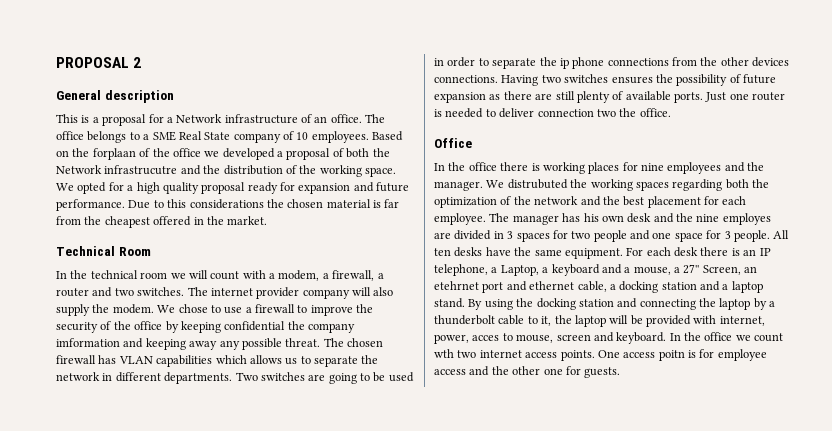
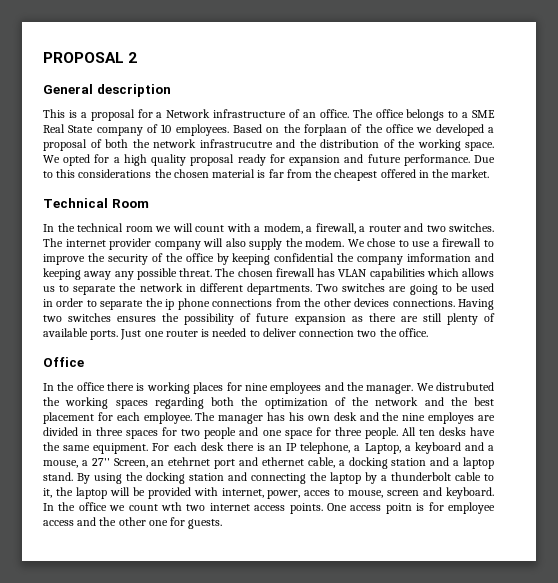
- Based on the forplaan of the office we developed a proposal of both the Network infrastrucutre and the distribution of the working space.
+ Based on the forplaan of the office we developed a proposal of both the network infrastrucutre and the distribution of the working space.
- The manager has his own desk and the nine employes are divided in 3 spaces for two people and one space for 3 people.
+ The manager has his own desk and the nine employes are divided in three spaces for two people and one space for three people.

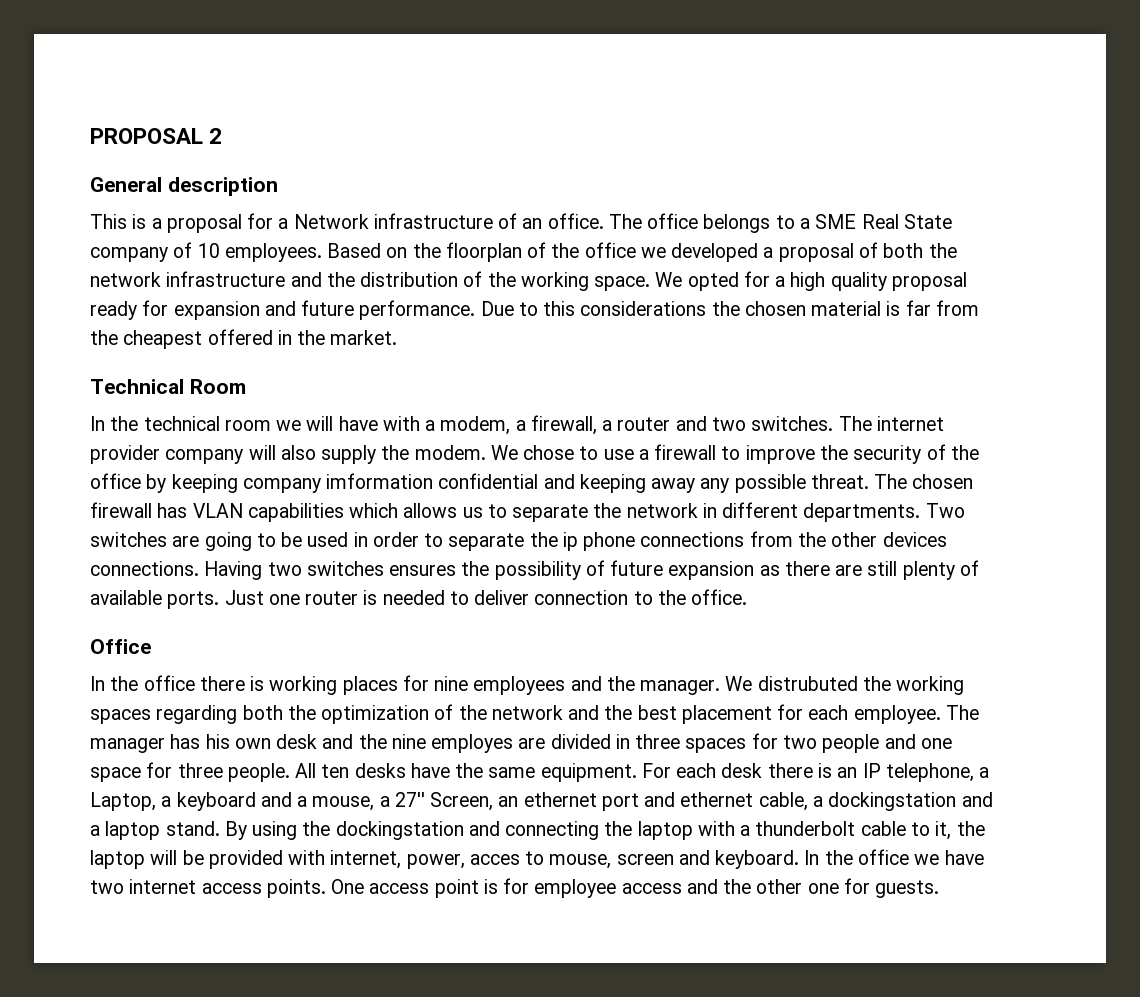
- Based on the forplaan of the office we developed a proposal of both the network infrastrucutre and the distribution of the working space.
+ Based on the floorplan of the office we developed a proposal of both the network infrastructure and the distribution of the working space.
- In the technical room we will count with a modem, a firewall, a router and two switches.
+ In the technical room we will have with a modem, a firewall, a router and two switches.
- We chose to use a firewall to improve the security of the office by keeping confidential the company imformation and keeping away any possible threat.
+ We chose to use a firewall to improve the security of the office by keeping company imformation confidential and keeping away any possible threat.
- Just one router is needed to deliver connection two the office.
+ Just one router is needed to deliver connection to the office.
- For each desk there is an IP telephone, a Laptop, a keyboard and a mouse, a 27'' Screen, an etehrnet port and ethernet cable, a docking station and a laptop stand.
+ For each desk there is an IP telephone, a Laptop, a keyboard and a mouse, a 27'' Screen, an ethernet port and ethernet cable, a dockingstation and a laptop stand.
- By using the docking station and connecting the laptop by a thunderbolt cable to it, the laptop will be provided with internet, power, acces to mouse, screen and keyboard.
+ By using the dockingstation and connecting the laptop with a thunderbolt cable to it, the laptop will be provided with internet, power, acces to mouse, screen and keyboard.
- In the office we count wth two internet access points.
+ In the office we have two internet access points.
- One access poitn is for employee access and the other one for guests.
+ One access point is for employee access and the other one for guests.

